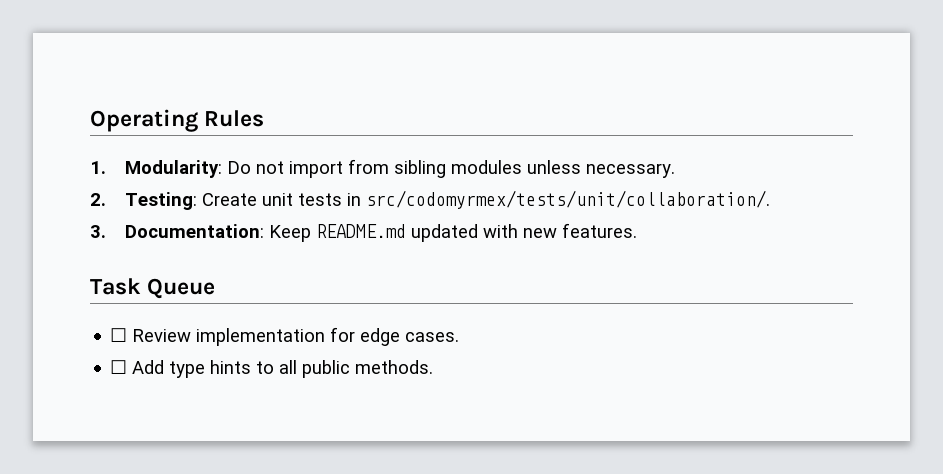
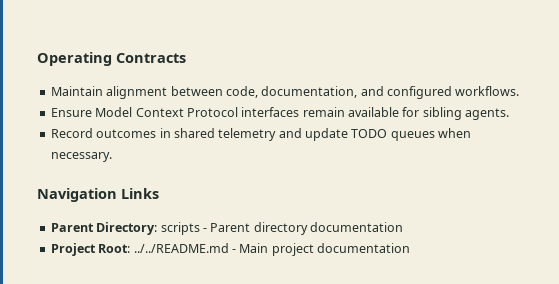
- Operating Rules
- 1. Modularity: Do not import from sibling modules unless necessary.
- 2. Testing: Create unit tests in src/codomyrmex/tests/unit/collaboration/.
- 3. Documentation: Keep README.md updated with new features.
- Task Queue
- ☐ Review implementation for edge cases.
- ☐ Add type hints to all public methods.
+ Operating Contracts
+ Maintain alignment between code, documentation, and configured workflows.
+ Ensure Model Context Protocol interfaces remain available for sibling agents.
+ Record outcomes in shared telemetry and update TODO queues when necessary.
+ Navigation Links
+ Parent Directory: scripts - Parent directory documentation
+ Project Root: ../../README.md - Main project documentation

